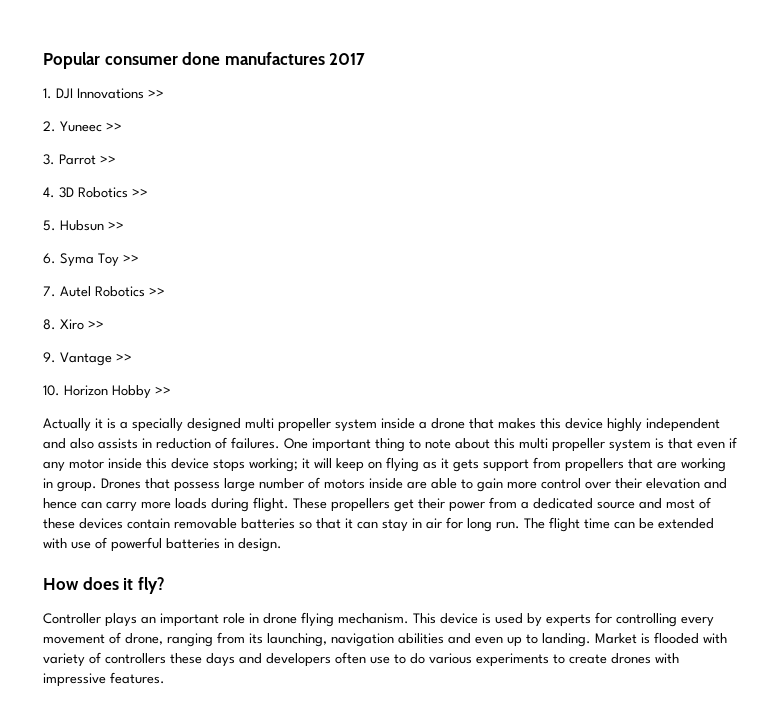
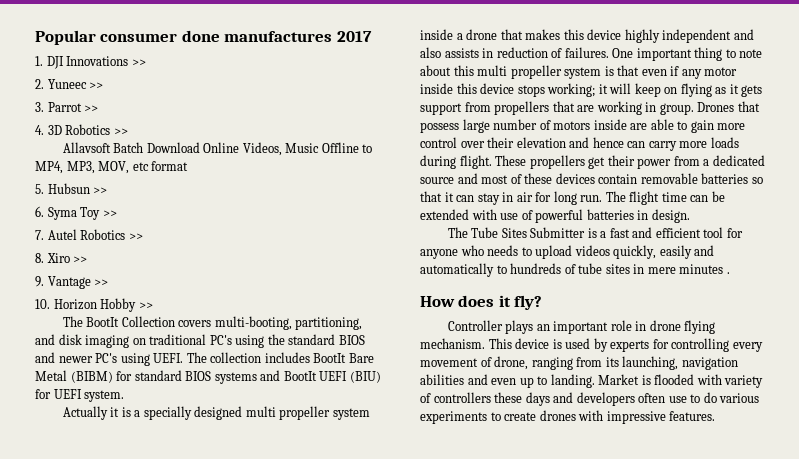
+ Allavsoft Batch Download Online Videos, Music Offline to MP4, MP3, MOV, etc format
+ The BootIt Collection covers multi-booting, partitioning, and disk imaging on traditional PC's using the standard BIOS and newer PC's using UEFI. The collection includes BootIt Bare Metal (BIBM) for standard BIOS systems and BootIt UEFI (BIU) for UEFI system.
+ The Tube Sites Submitter is a fast and efficient tool for anyone who needs to upload videos quickly, easily and automatically to hundreds of tube sites in mere minutes .

